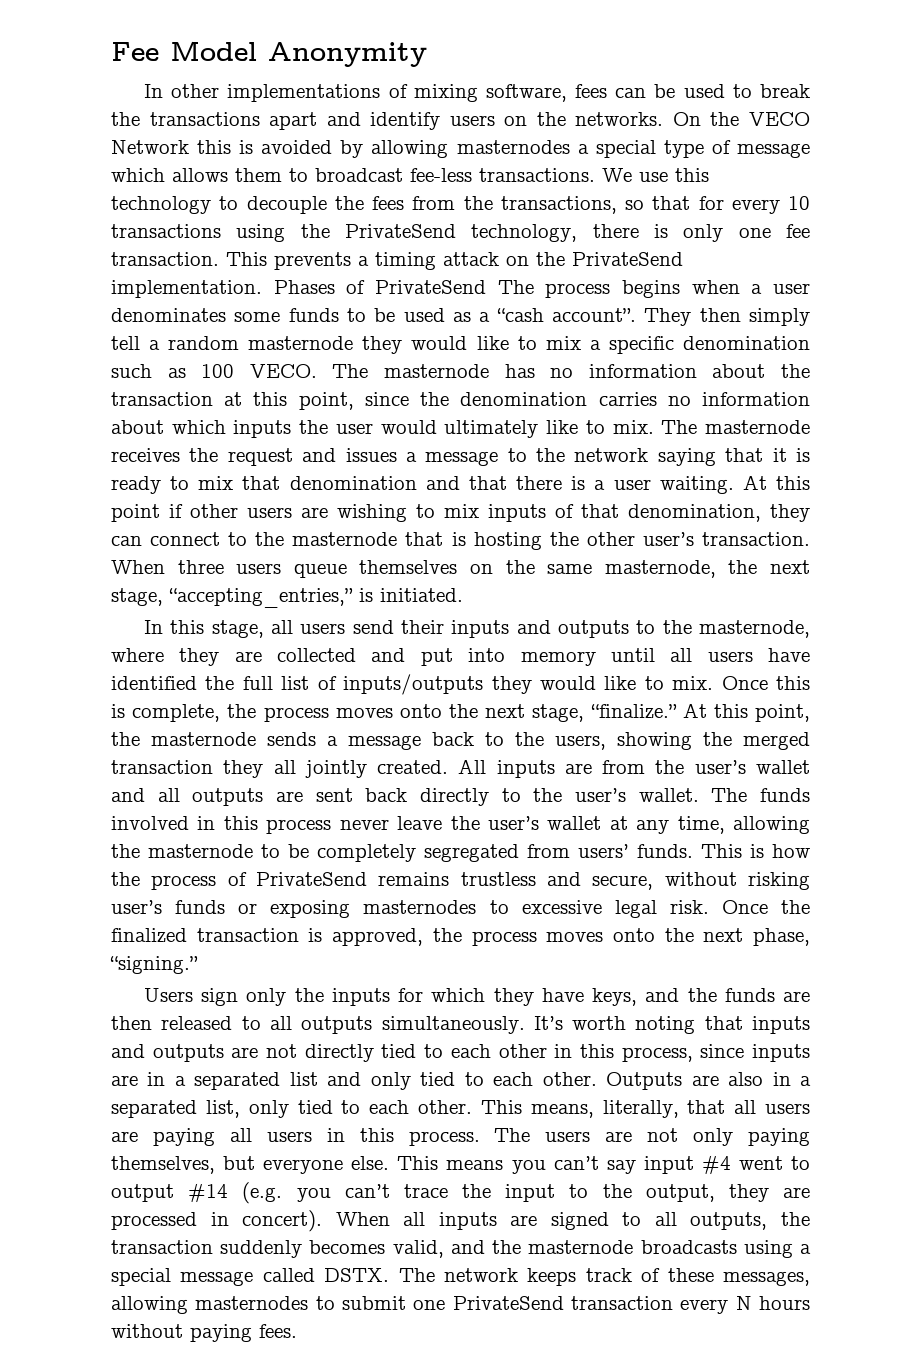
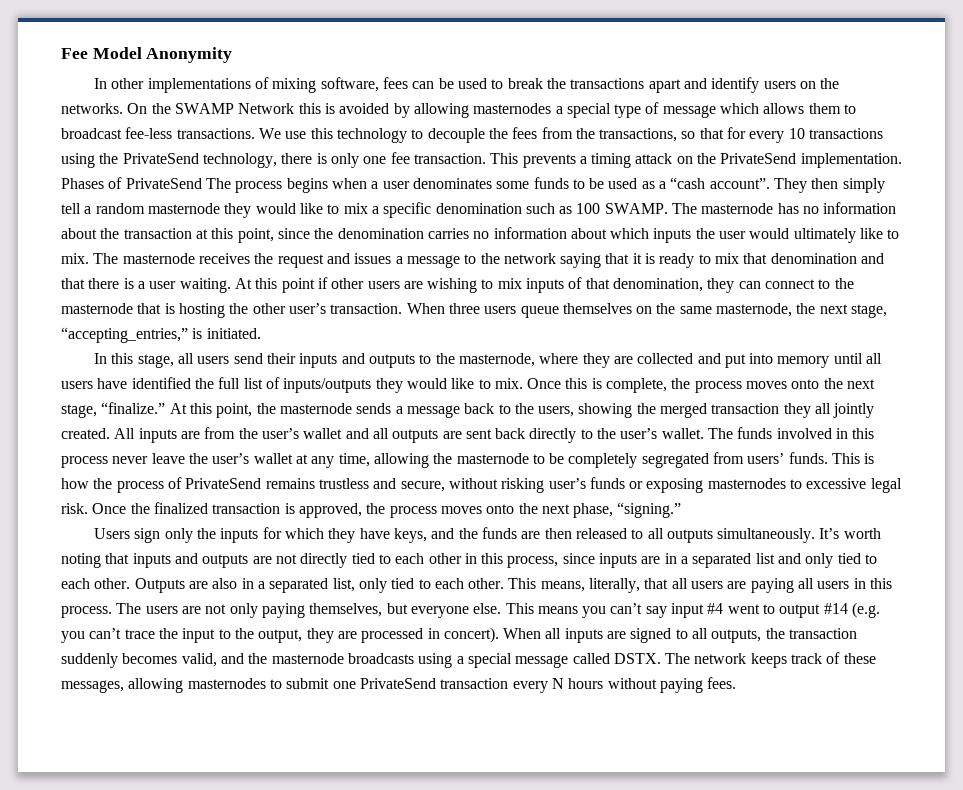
- On the VECO Network this is avoided by allowing masternodes a special type of message which allows them to broadcast fee-less transactions.
+ On the SWAMP Network this is avoided by allowing masternodes a special type of message which allows them to broadcast fee-less transactions.
- They then simply tell a random masternode they would like to mix a specific denomination such as 100 VECO.
+ They then simply tell a random masternode they would like to mix a specific denomination such as 100 SWAMP.

